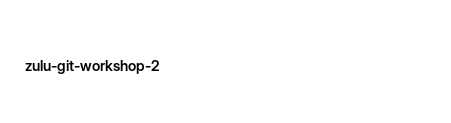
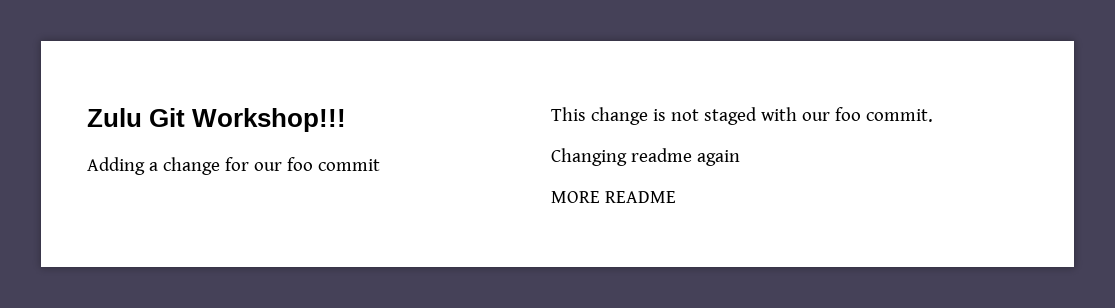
- zulu-git-workshop-2
+ Zulu Git Workshop!!!
+ Adding a change for our foo commit
+ This change is not staged with our foo commit.
+ Changing readme again
+ MORE README

